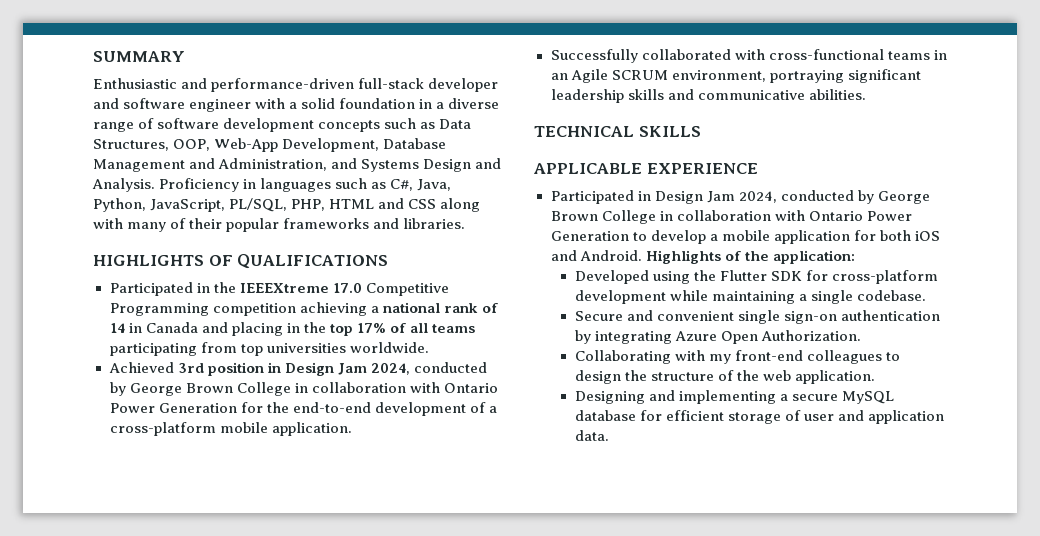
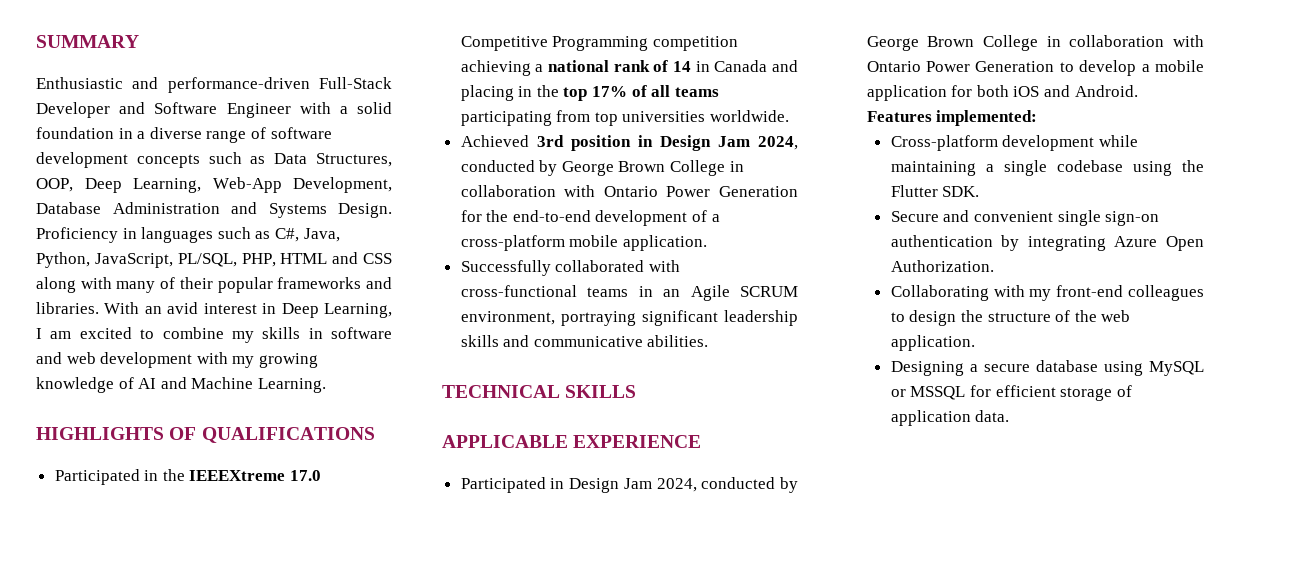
- Enthusiastic and performance-driven full-stack developer and software engineer with a solid foundation in a diverse range of software development concepts such as Data Structures, OOP, Web-App Development, Database Management and Administration, and Systems Design and Analysis.
+ Enthusiastic and performance-driven Full-Stack Developer and Software Engineer with a solid foundation in a diverse range of software development concepts such as Data Structures, OOP, Deep Learning, Web-App Development, Database Administration and Systems Design.
+ With an avid interest in Deep Learning, I am excited to combine my skills in software and web development with my growing knowledge of AI and Machine Learning.
- Highlights of the application:
- Developed using the Flutter SDK for cross-platform development while maintaining a single codebase.
+ Features implemented:
+ Cross-platform development while maintaining a single codebase using the Flutter SDK.
- Designing and implementing a secure MySQL database for efficient storage of user and application data.
+ Designing a secure database using MySQL or MSSQL for efficient storage of application data.

